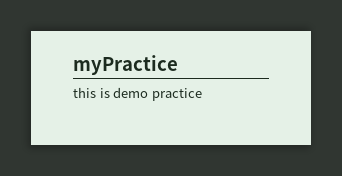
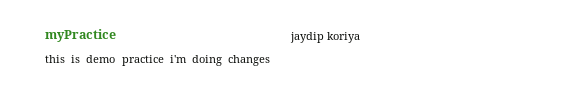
- this is demo practice
+ this is demo practice i'm doing changes jaydip koriya

